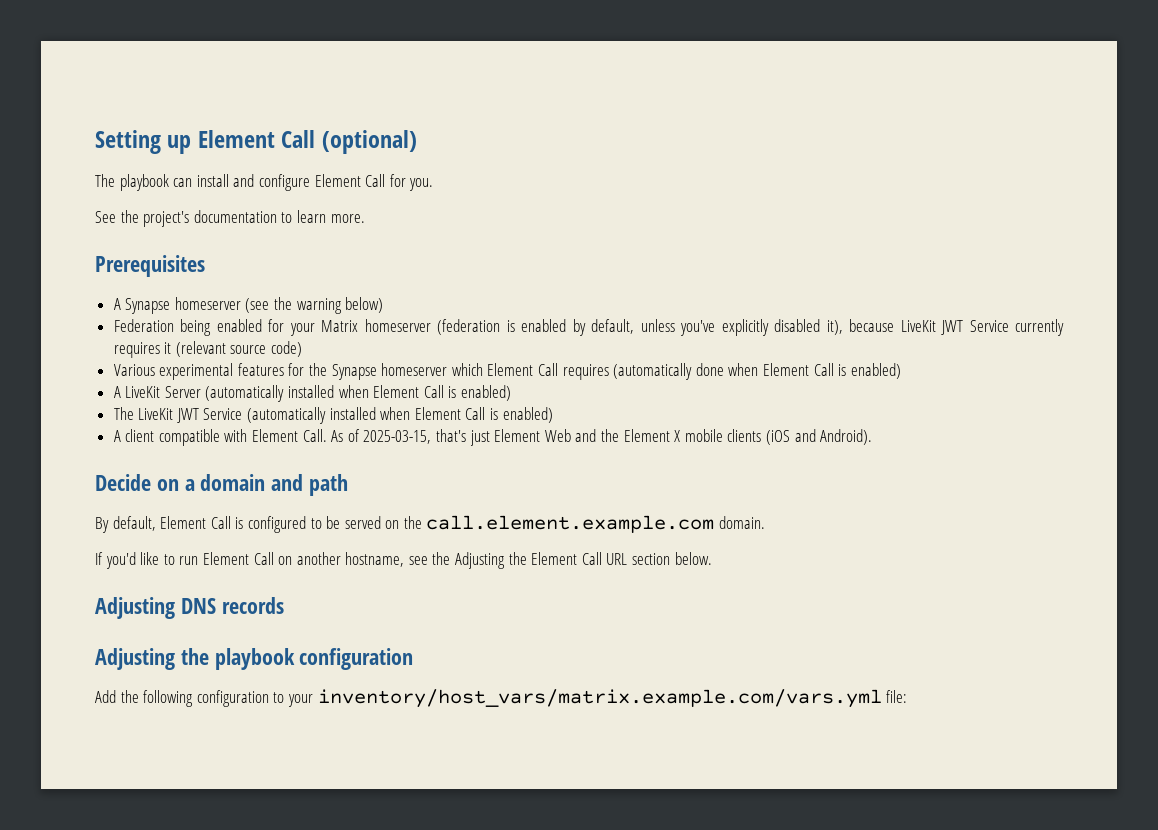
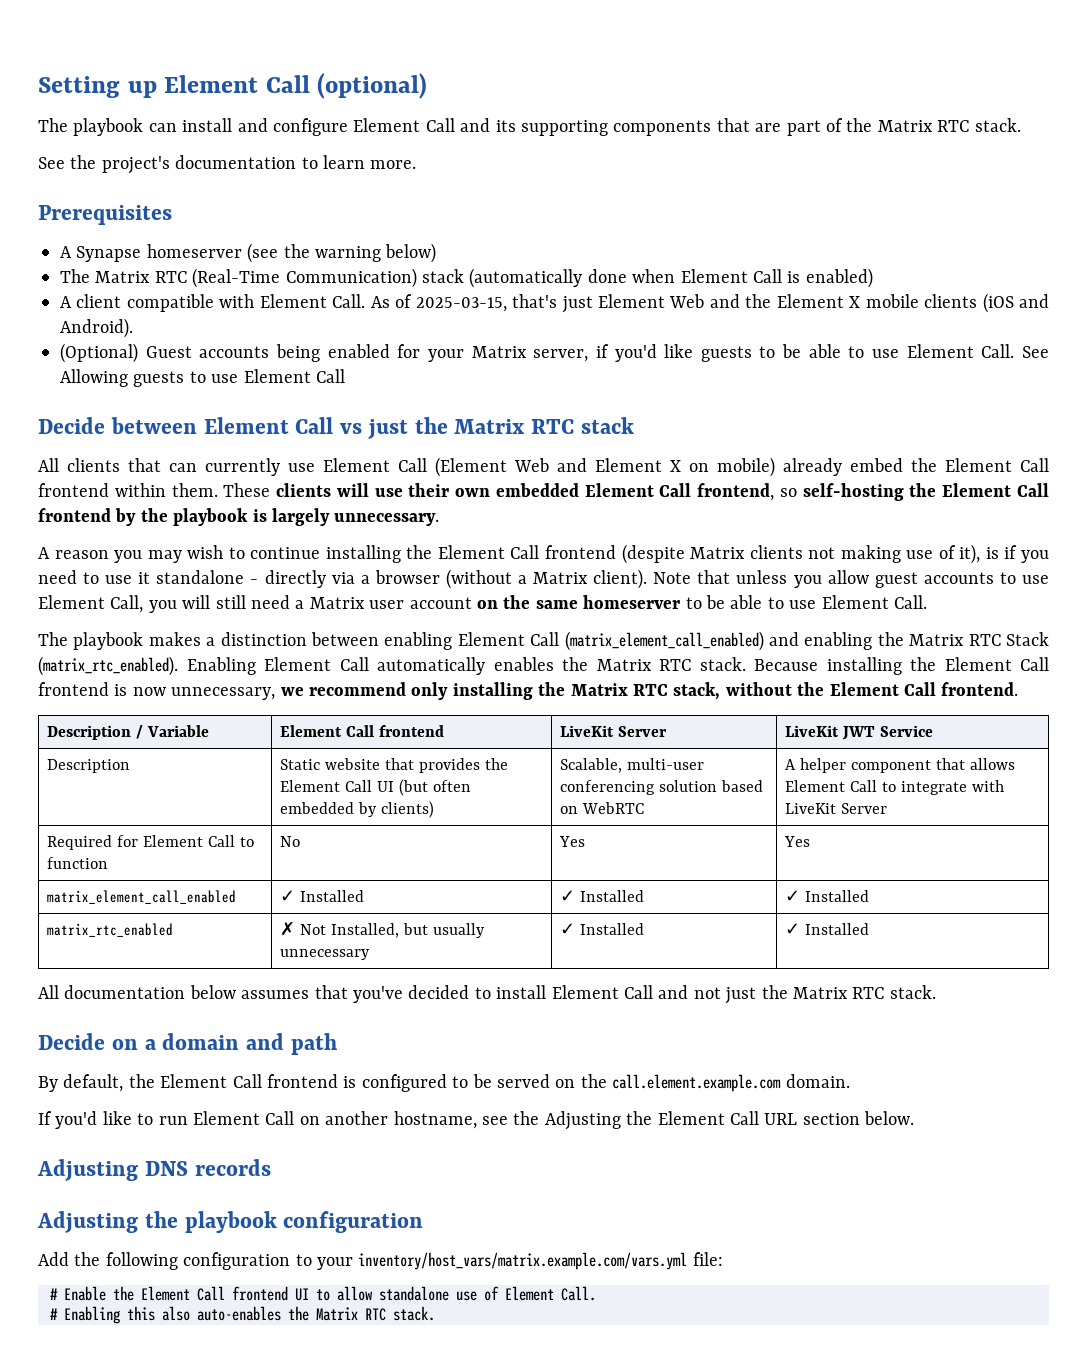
- The playbook can install and configure Element Call for you.
+ The playbook can install and configure Element Call and its supporting components that are part of the Matrix RTC stack.
- Federation being enabled for your Matrix homeserver (federation is enabled by default, unless you've explicitly disabled it), because LiveKit JWT Service currently requires it (relevant source code)
- Various experimental features for the Synapse homeserver which Element Call requires (automatically done when Element Call is enabled)
+ The Matrix RTC (Real-Time Communication) stack (automatically done when Element Call is enabled)
- A LiveKit Server (automatically installed when Element Call is enabled)
- The LiveKit JWT Service (automatically installed when Element Call is enabled)
+ (Optional) Guest accounts being enabled for your Matrix server, if you'd like guests to be able to use Element Call. See Allowing guests to use Element Call
+ Decide between Element Call vs just the Matrix RTC stack
+ All clients that can currently use Element Call (Element Web and Element X on mobile) already embed the Element Call frontend within them. These clients will use their own embedded Element Call frontend, so self-hosting the Element Call frontend by the playbook is largely unnecessary.
+ A reason you may wish to continue installing the Element Call frontend (despite Matrix clients not making use of it), is if you need to use it standalone - directly via a browser (without a Matrix client). Note that unless you allow guest accounts to use Element Call, you will still need a Matrix user account on the same homeserver to be able to use Element Call.
+ The playbook makes a distinction between enabling Element Call (matrix_element_call_enabled) and enabling the Matrix RTC Stack (matrix_rtc_enabled). Enabling Element Call automatically enables the Matrix RTC stack. Because installing the Element Call frontend is now unnecessary, we recommend only installing the Matrix RTC stack, without the Element Call frontend.
+ Description / Variable | Element Call frontend | LiveKit Server | LiveKit JWT Service
+ Description | Static website that provides the Element Call UI (but often embedded by clients) | Scalable, multi-user conferencing solution based on WebRTC | A helper component that allows Element Call to integrate with LiveKit Server
+ Required for Element Call to function | No | Yes | Yes
+ matrix_element_call_enabled | ✓ Installed | ✓ Installed | ✓ Installed
+ matrix_rtc_enabled | ✗ Not Installed, but usually unnecessary | ✓ Installed | ✓ Installed
+ All documentation below assumes that you've decided to install Element Call and not just the Matrix RTC stack.
- By default, Element Call is configured to be served on the call.element.example.com domain.
+ By default, the Element Call frontend is configured to be served on the call.element.example.com domain.
+ # Enable the Element Call frontend UI to allow standalone use of Element Call.
+ # Enabling this also auto-enables the Matrix RTC stack.

